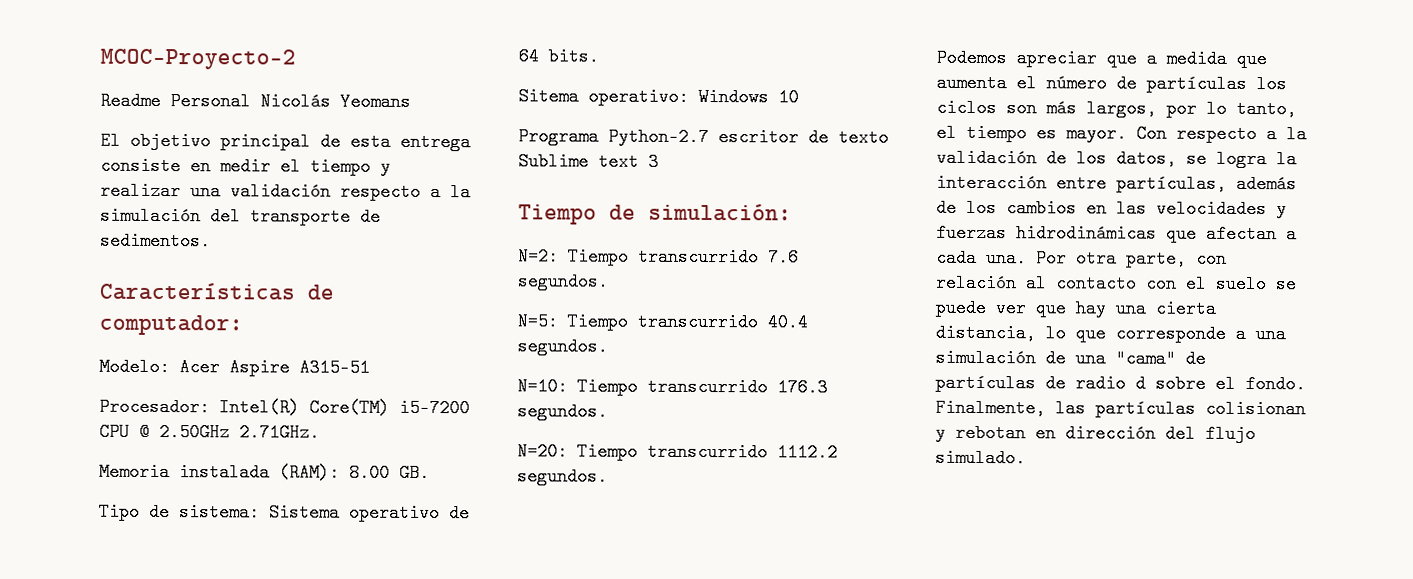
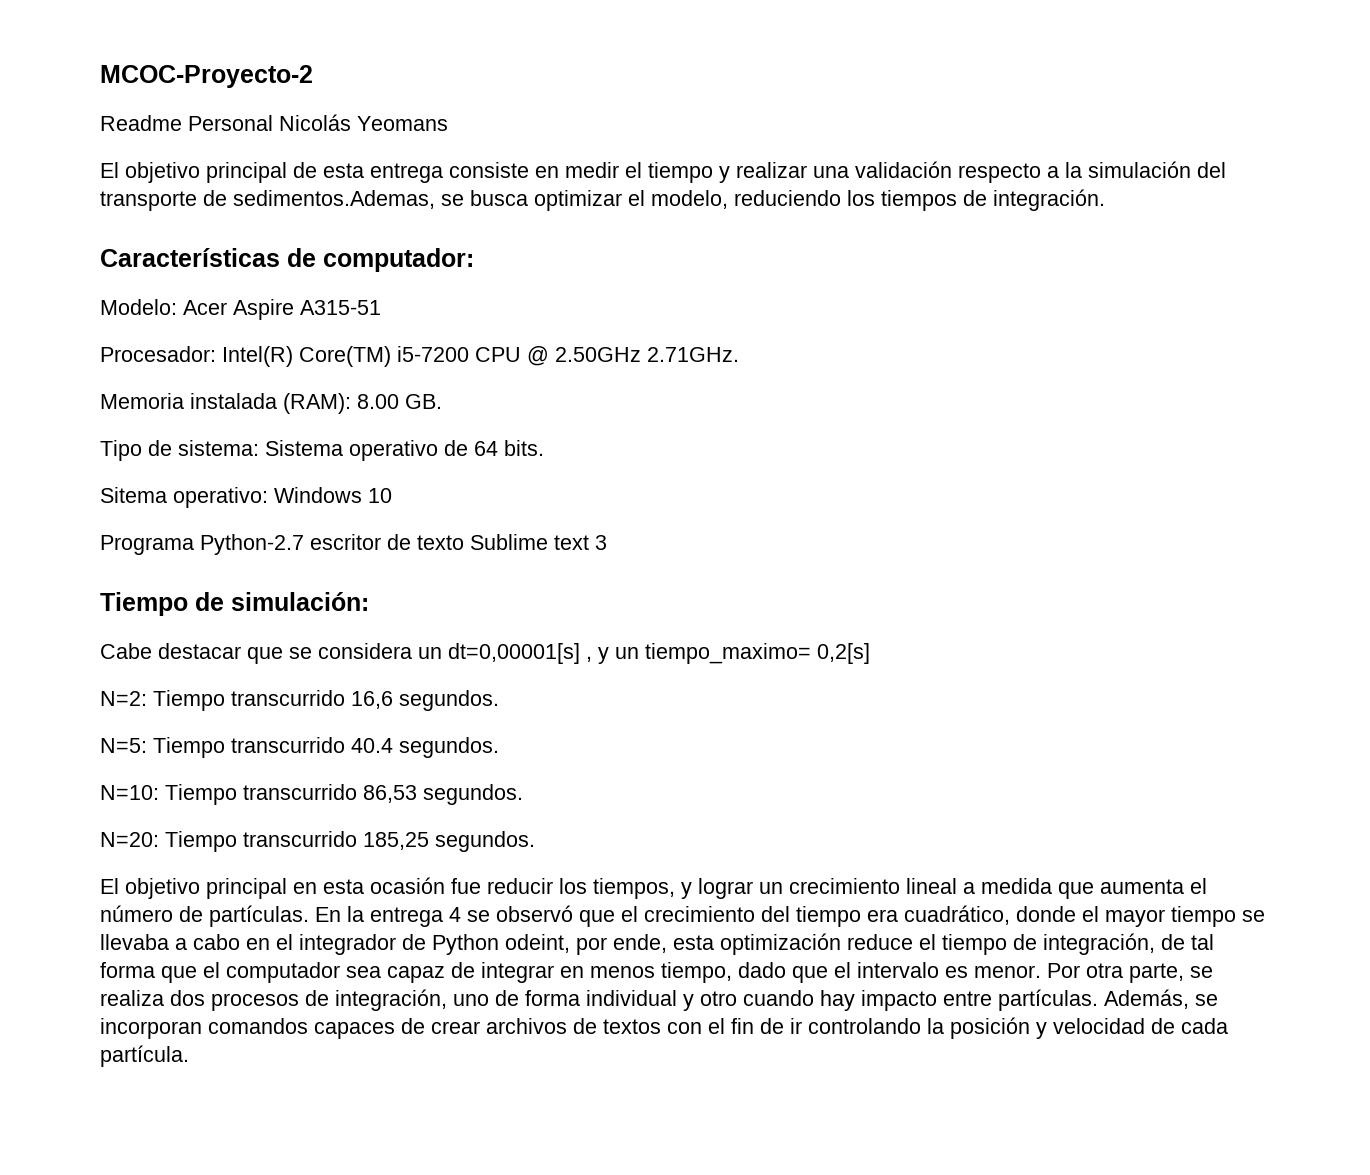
- El objetivo principal de esta entrega consiste en medir el tiempo y realizar una validación respecto a la simulación del transporte de sedimentos.
+ El objetivo principal de esta entrega consiste en medir el tiempo y realizar una validación respecto a la simulación del transporte de sedimentos.Ademas, se busca optimizar el modelo, reduciendo los tiempos de integración.
+ Cabe destacar que se considera un dt=0,00001[s] , y un tiempo_maximo= 0,2[s]
- N=2: Tiempo transcurrido 7.6 segundos.
+ N=2: Tiempo transcurrido 16,6 segundos.
- N=10: Tiempo transcurrido 176.3 segundos.
+ N=10: Tiempo transcurrido 86,53 segundos.
- N=20: Tiempo transcurrido 1112.2 segundos.
- Podemos apreciar que a medida que aumenta el número de partículas los ciclos son más largos, por lo tanto, el tiempo es mayor. Con respecto a la validación de los datos, se logra la interacción entre partículas, además de los cambios en las velocidades y fuerzas hidrodinámicas que afectan a cada una. Por otra parte, con relación al contacto con el suelo se puede ver que hay una cierta distancia, lo que corresponde a una simulación de una "cama" de partículas de radio d sobre el fondo. Finalmente, las partículas colisionan y rebotan en dirección del flujo simulado.
+ N=20: Tiempo transcurrido 185,25 segundos.
+ El objetivo principal en esta ocasión fue reducir los tiempos, y lograr un crecimiento lineal a medida que aumenta el número de partículas. En la entrega 4 se observó que el crecimiento del tiempo era cuadrático, donde el mayor tiempo se llevaba a cabo en el integrador de Python odeint, por ende, esta optimización reduce el tiempo de integración, de tal forma que el computador sea capaz de integrar en menos tiempo, dado que el intervalo es menor. Por otra parte, se realiza dos procesos de integración, uno de forma individual y otro cuando hay impacto entre partículas. Además, se incorporan comandos capaces de crear archivos de textos con el fin de ir controlando la posición y velocidad de cada partícula.

